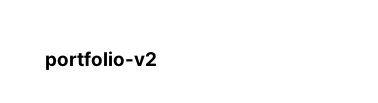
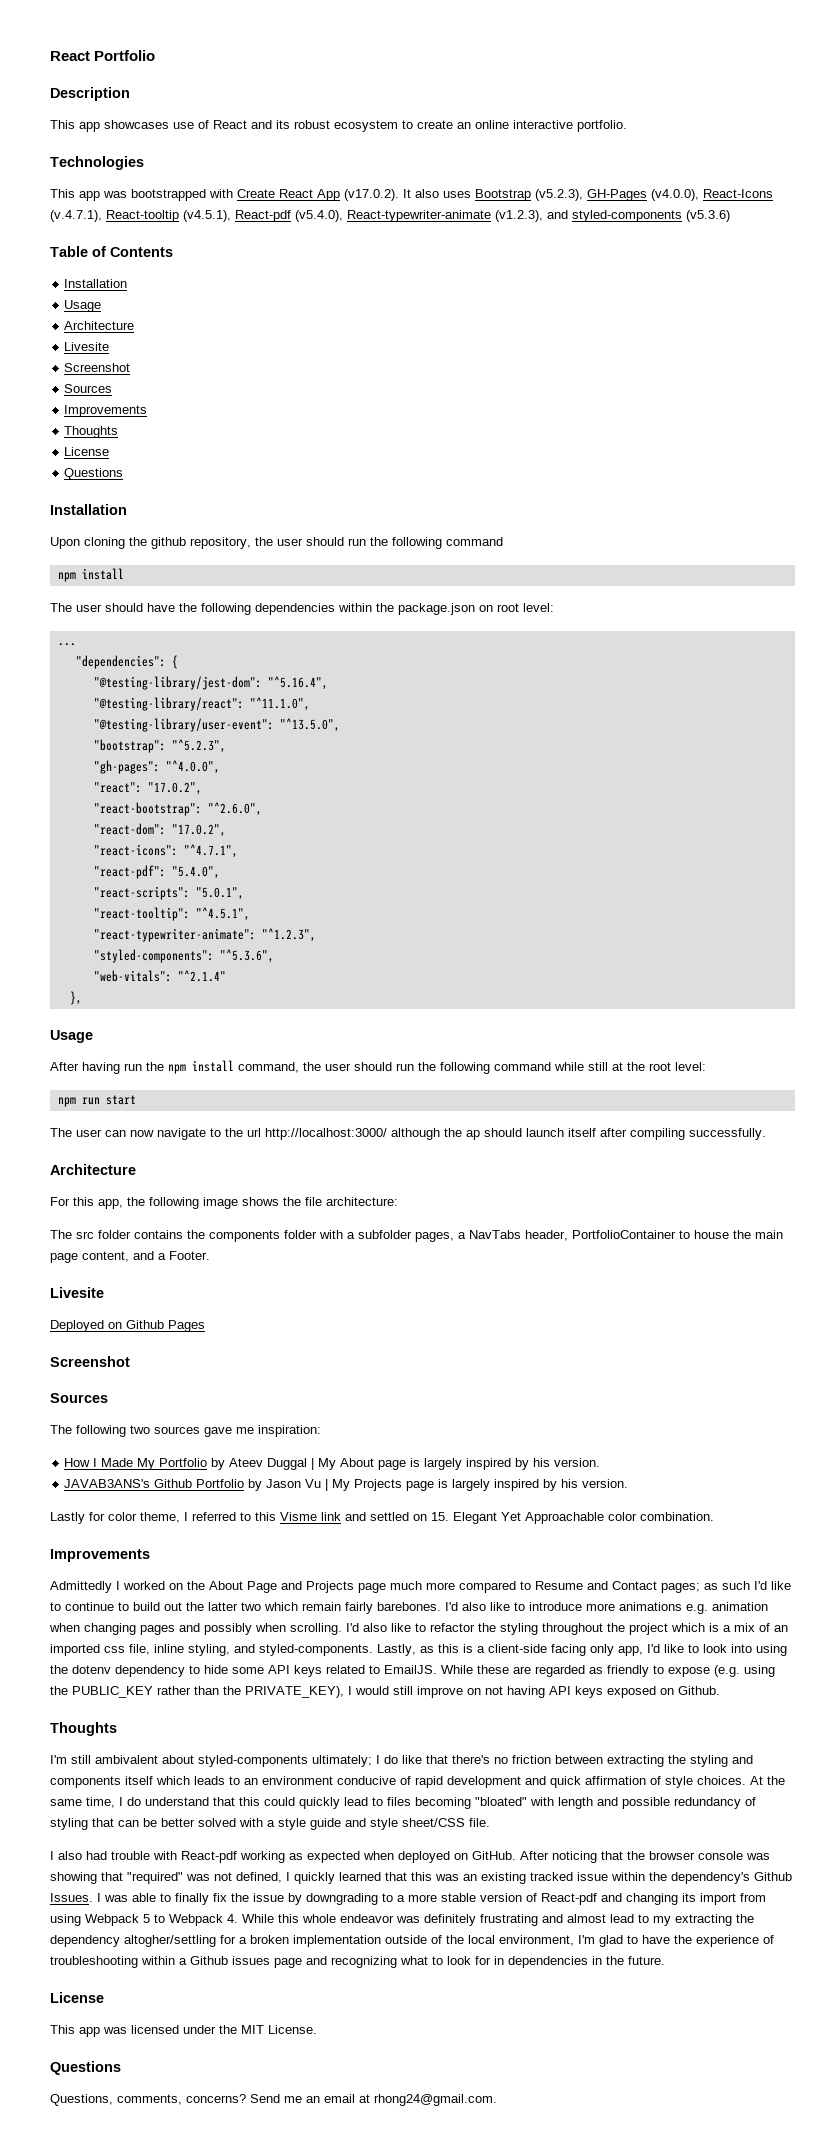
- portfolio-v2
+ React Portfolio
+ Description
+ This app showcases use of React and its robust ecosystem to create an online interactive portfolio.
+ Technologies
+ This app was bootstrapped with Create React App (v17.0.2). It also uses Bootstrap (v5.2.3), GH-Pages (v4.0.0), React-Icons (v.4.7.1), React-tooltip (v4.5.1), React-pdf (v5.4.0), React-typewriter-animate (v1.2.3), and styled-components (v5.3.6)
+ Table of Contents
+ Installation
+ Usage
+ Architecture
+ Livesite
+ Screenshot
+ Sources
+ Improvements
+ Thoughts
+ License
+ Questions
+ Installation
+ Upon cloning the github repository, the user should run the following command
+ npm install
+ The user should have the following dependencies within the package.json on root level:
+ ...
+ "dependencies": {
+ "@testing-library/jest-dom": "^5.16.4",
+ "@testing-library/react": "^11.1.0",
+ "@testing-library/user-event": "^13.5.0",
+ "bootstrap": "^5.2.3",
+ "gh-pages": "^4.0.0",
+ "react": "17.0.2",
+ "react-bootstrap": "^2.6.0",
+ "react-dom": "17.0.2",
+ "react-icons": "^4.7.1",
+ "react-pdf": "5.4.0",
+ "react-scripts": "5.0.1",
+ "react-tooltip": "^4.5.1",
+ "react-typewriter-animate": "^1.2.3",
+ "styled-components": "^5.3.6",
+ "web-vitals": "^2.1.4"
+ },
+ Usage
+ After having run the npm install command, the user should run the following command while still at the root level:
+ npm run start
+ The user can now navigate to the url http://localhost:3000/ although the ap should launch itself after compiling successfully.
+ Architecture
+ For this app, the following image shows the file architecture:
+ The src folder contains the components folder with a subfolder pages, a NavTabs header, PortfolioContainer to house the main page content, and a Footer.
+ Livesite
+ Deployed on Github Pages
+ Screenshot
+ Sources
+ The following two sources gave me inspiration:
+ How I Made My Portfolio by Ateev Duggal | My About page is largely inspired by his version.
+ JAVAB3ANS's Github Portfolio by Jason Vu | My Projects page is largely inspired by his version.
+ Lastly for color theme, I referred to this Visme link and settled on 15. Elegant Yet Approachable color combination.
+ Improvements
+ Admittedly I worked on the About Page and Projects page much more compared to Resume and Contact pages; as such I'd like to continue to build out the latter two which remain fairly barebones. I'd also like to introduce more animations e.g. animation when changing pages and possibly when scrolling. I'd also like to refactor the styling throughout the project which is a mix of an imported css file, inline styling, and styled-components. Lastly, as this is a client-side facing only app, I'd like to look into using the dotenv dependency to hide some API keys related to EmailJS. While these are regarded as friendly to expose (e.g. using the PUBLIC_KEY rather than the PRIVATE_KEY), I would still improve on not having API keys exposed on Github.
+ Thoughts
+ I'm still ambivalent about styled-components ultimately; I do like that there's no friction between extracting the styling and components itself which leads to an environment conducive of rapid development and quick affirmation of style choices. At the same time, I do understand that this could quickly lead to files becoming "bloated" with length and possible redundancy of styling that can be better solved with a style guide and style sheet/CSS file.
+ I also had trouble with React-pdf working as expected when deployed on GitHub. After noticing that the browser console was showing that "required" was not defined, I quickly learned that this was an existing tracked issue within the dependency's Github Issues. I was able to finally fix the issue by downgrading to a more stable version of React-pdf and changing its import from using Webpack 5 to Webpack 4. While this whole endeavor was definitely frustrating and almost lead to my extracting the dependency altogher/settling for a broken implementation outside of the local environment, I'm glad to have the experience of troubleshooting within a Github issues page and recognizing what to look for in dependencies in the future.
+ License
+ This app was licensed under the MIT License.
+ Questions
+ Questions, comments, concerns? Send me an email at rhong24@gmail.com.

